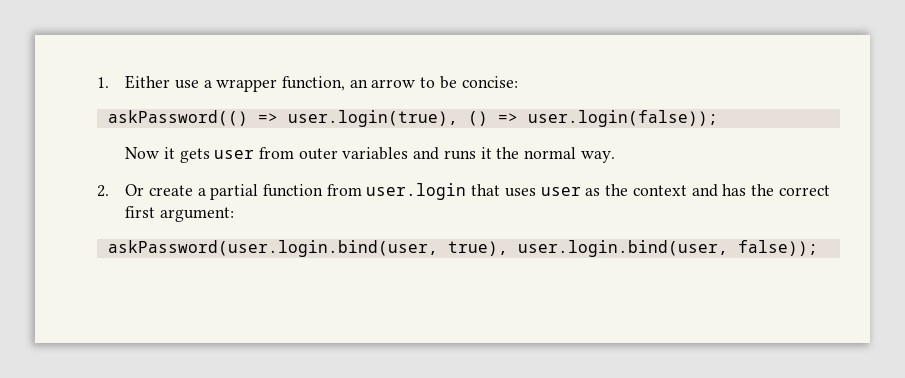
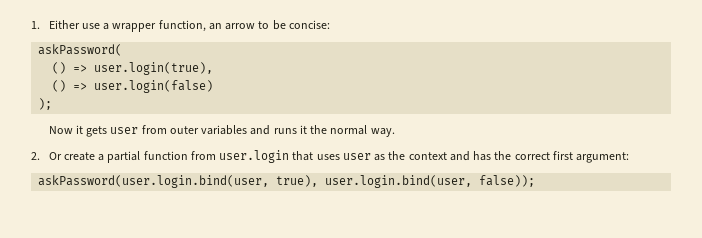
- askPassword(() => user.login(true), () => user.login(false));
+ askPassword(
+ () => user.login(true),
+ () => user.login(false)
+ );

